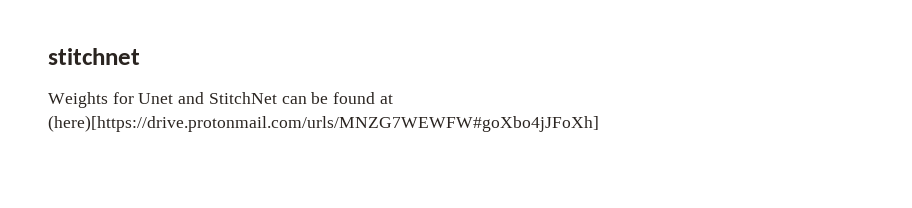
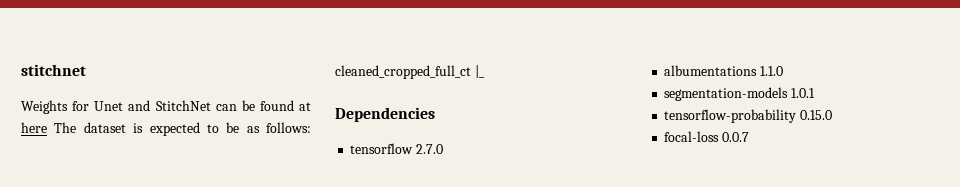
- Weights for Unet and StitchNet can be found at (here)[https://drive.protonmail.com/urls/MNZG7WEWFW#goXbo4jJFoXh]
+ Weights for Unet and StitchNet can be found at here The dataset is expected to be as follows: cleaned_cropped_full_ct |_
+ Dependencies
+ tensorflow 2.7.0
+ albumentations 1.1.0
+ segmentation-models 1.0.1
+ tensorflow-probability 0.15.0
+ focal-loss 0.0.7

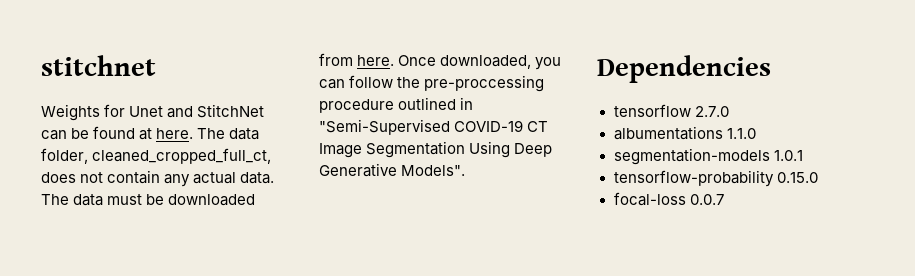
- Weights for Unet and StitchNet can be found at here The dataset is expected to be as follows: cleaned_cropped_full_ct |_
+ Weights for Unet and StitchNet can be found at here. The data folder, cleaned_cropped_full_ct, does not contain any actual data. The data must be downloaded from here. Once downloaded, you can follow the pre-proccessing procedure outlined in "Semi-Supervised COVID-19 CT Image Segmentation Using Deep Generative Models".

